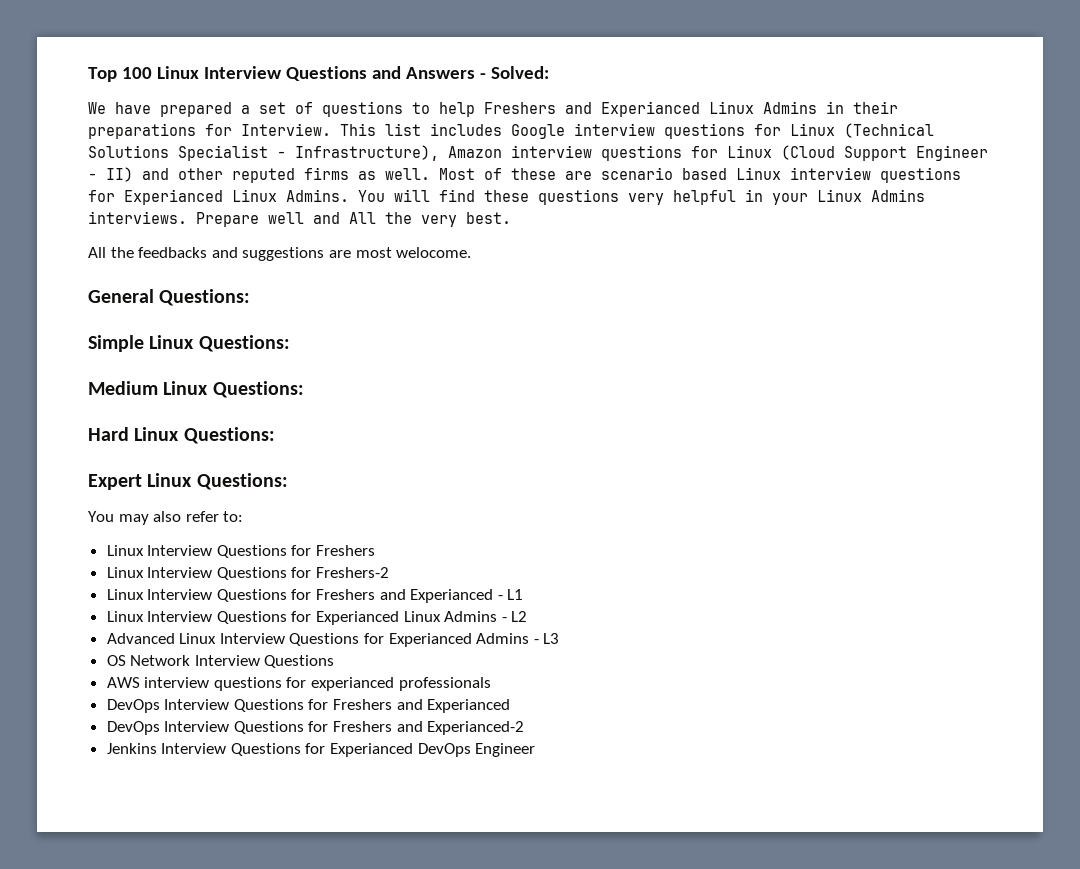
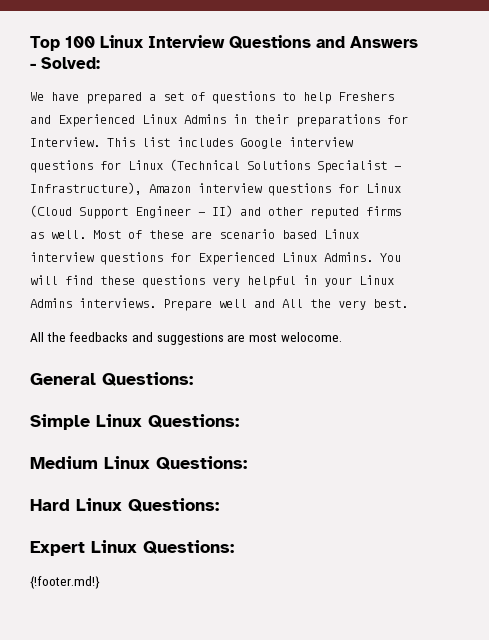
- We have prepared a set of questions to help Freshers and Experianced Linux Admins in their preparations for Interview.
+ We have prepared a set of questions to help Freshers and Experienced Linux Admins in their preparations for Interview.
- Most of these are scenario based Linux interview questions for Experianced Linux Admins.
+ Most of these are scenario based Linux interview questions for Experienced Linux Admins.
- You may also refer to:
- Linux Interview Questions for Freshers
- Linux Interview Questions for Freshers-2
- Linux Interview Questions for Freshers and Experianced - L1
- Linux Interview Questions for Experianced Linux Admins - L2
- Advanced Linux Interview Questions for Experianced Admins - L3
- OS Network Interview Questions
- AWS interview questions for experianced professionals
- DevOps Interview Questions for Freshers and Experianced
- DevOps Interview Questions for Freshers and Experianced-2
- Jenkins Interview Questions for Experianced DevOps Engineer
+ {!footer.md!}

